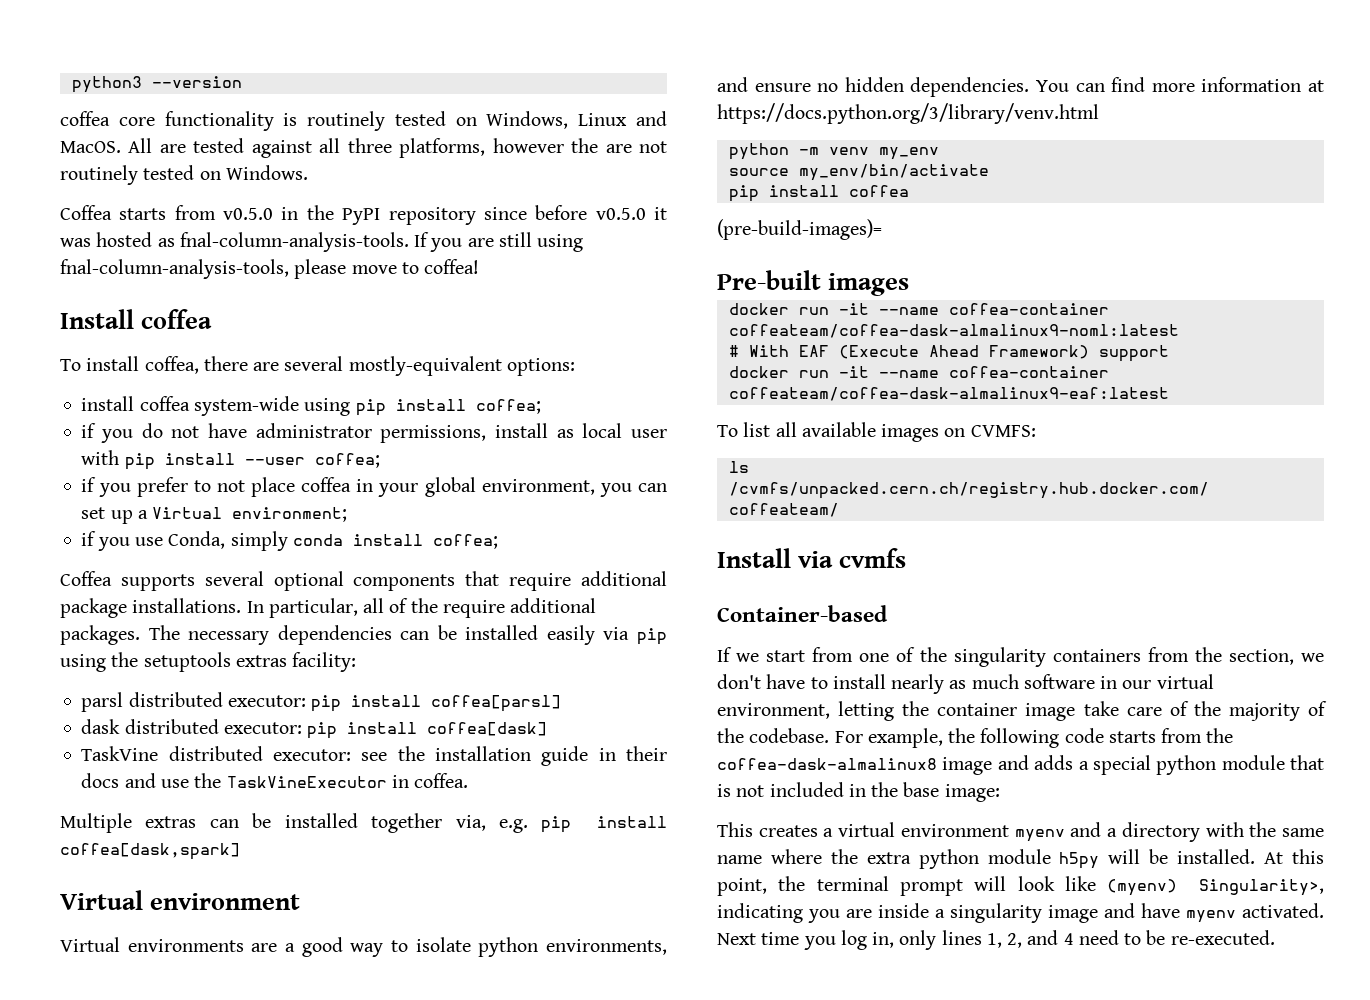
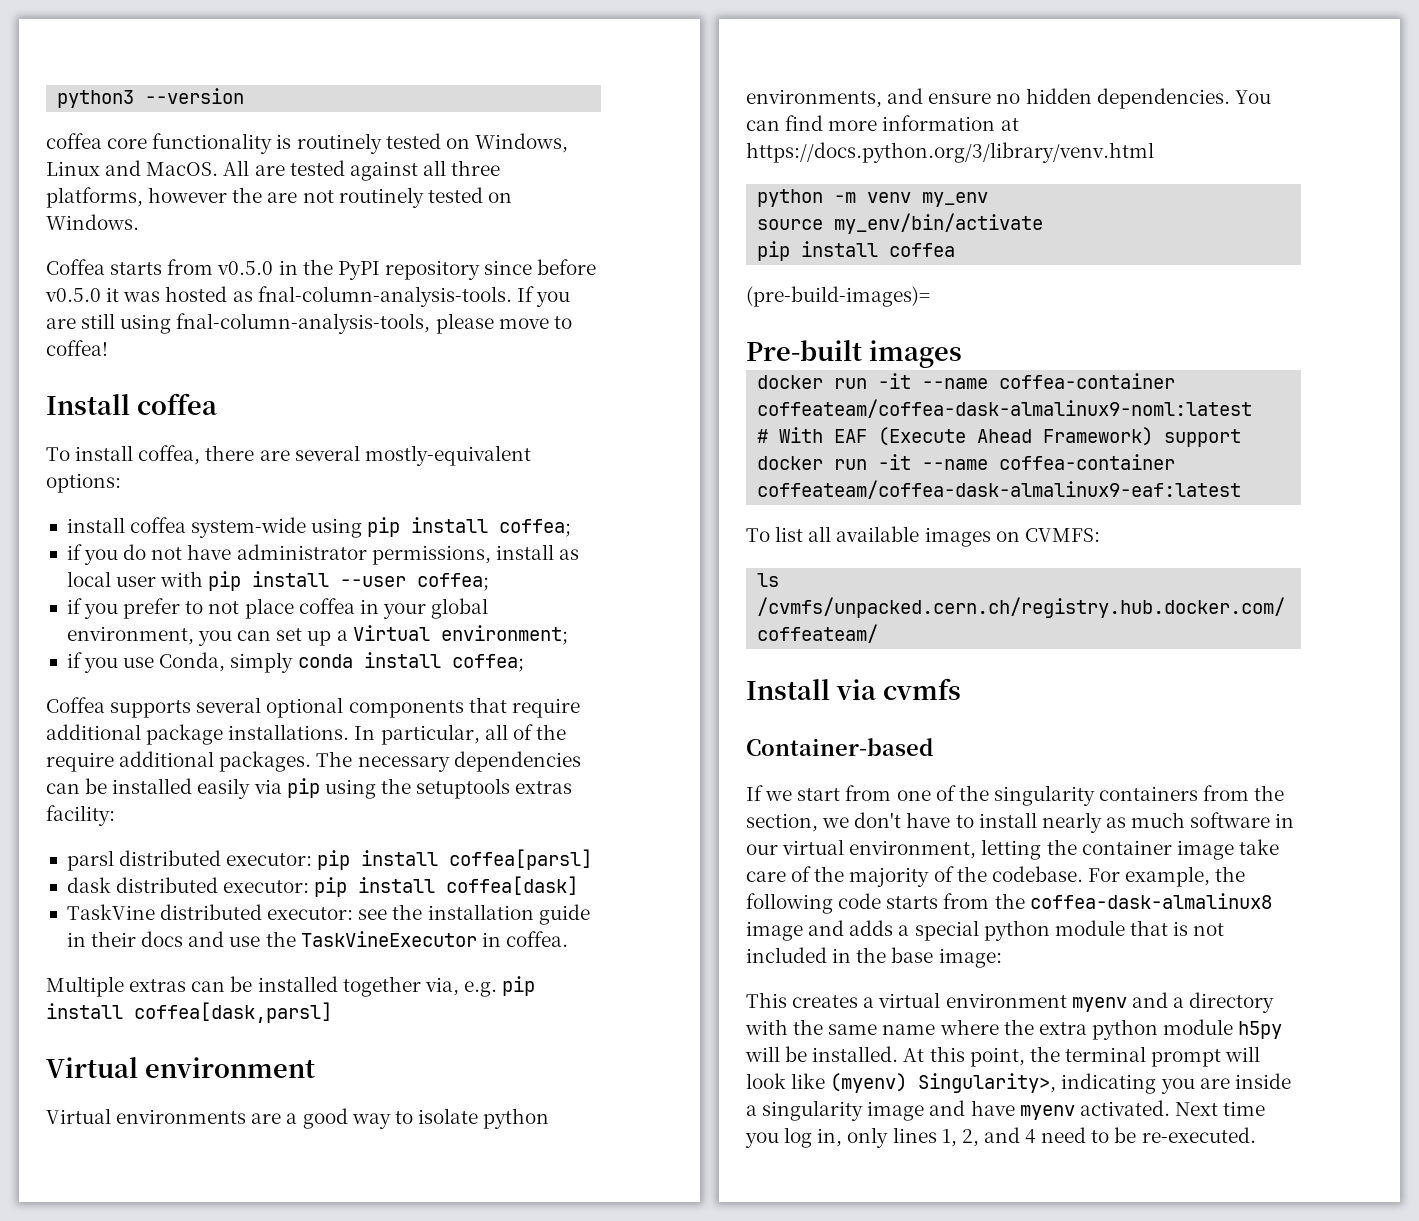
- Multiple extras can be installed together via, e.g. pip install coffea[dask,spark]
+ Multiple extras can be installed together via, e.g. pip install coffea[dask,parsl]

